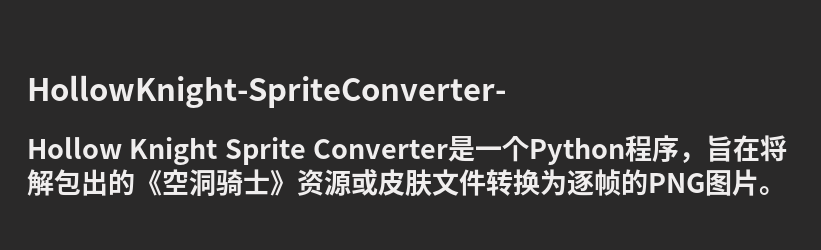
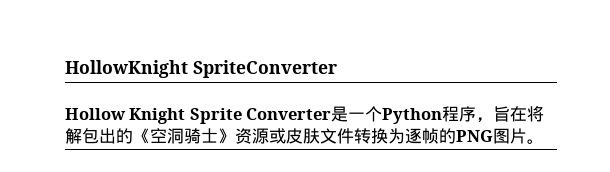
- HollowKnight-SpriteConverter-
+ HollowKnight SpriteConverter

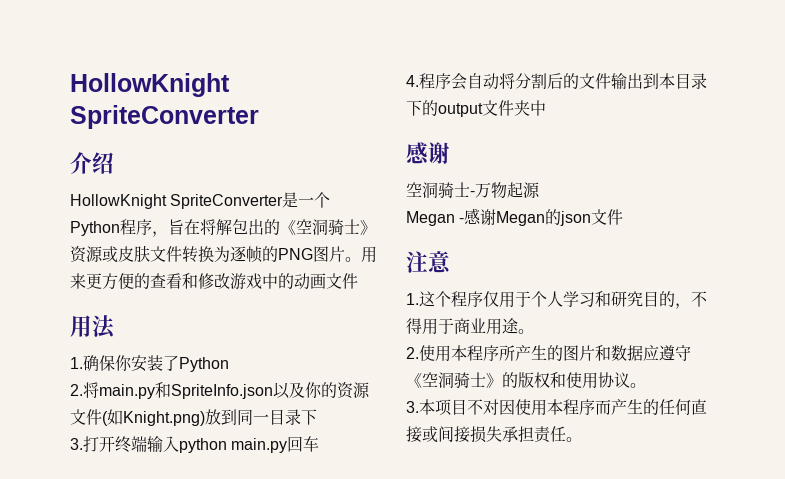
- Hollow Knight Sprite Converter是一个Python程序，旨在将解包出的《空洞骑士》资源或皮肤文件转换为逐帧的PNG图片。
+ 介绍
+ HollowKnight SpriteConverter是一个Python程序，旨在将解包出的《空洞骑士》资源或皮肤文件转换为逐帧的PNG图片。
+ 用来更方便的查看和修改游戏中的动画文件
+ 用法
+ 1.确保你安装了Python
+ 2.将main.py和SpriteInfo.json以及你的资源文件(如Knight.png)放到同一目录下
+ 3.打开终端输入python main.py回车
+ 4.程序会自动将分割后的文件输出到本目录下的output文件夹中
+ 感谢
+ 空洞骑士-万物起源
+ Megan -感谢Megan的json文件
+ 注意
+ 1.这个程序仅用于个人学习和研究目的，不得用于商业用途。
+ 2.使用本程序所产生的图片和数据应遵守《空洞骑士》的版权和使用协议。
+ 3.本项目不对因使用本程序而产生的任何直接或间接损失承担责任。

